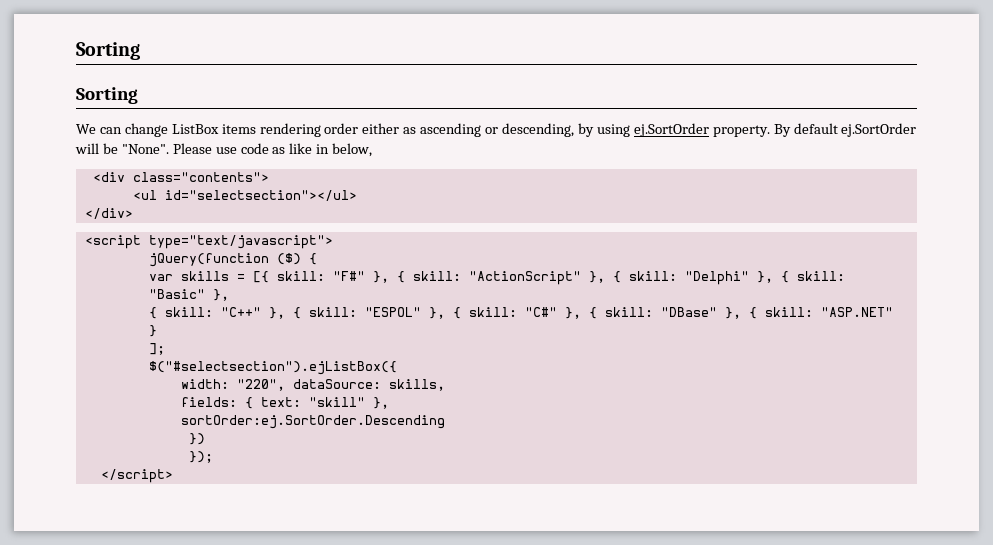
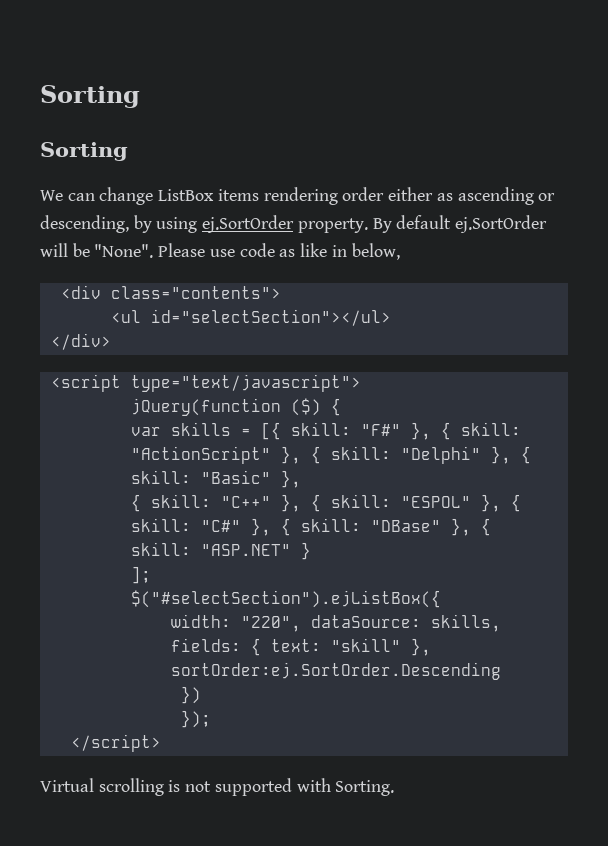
- <ul id="selectsection"></ul>
+ <ul id="selectSection"></ul>
- $("#selectsection").ejListBox({
+ $("#selectSection").ejListBox({
+ Virtual scrolling is not supported with Sorting.

